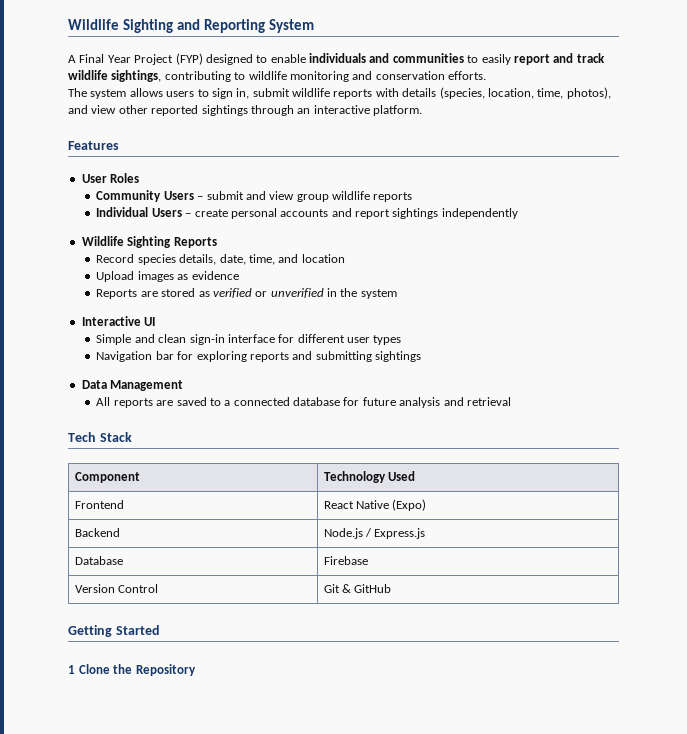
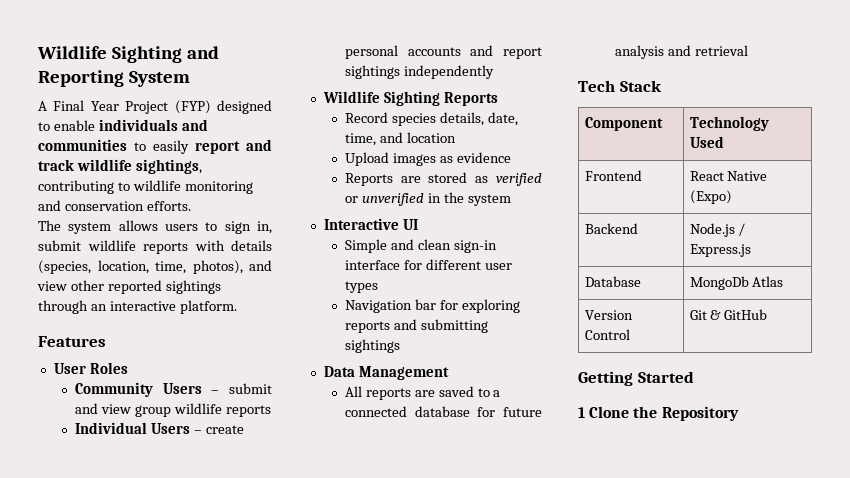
- Database | Firebase
+ Database | MongoDb Atlas

